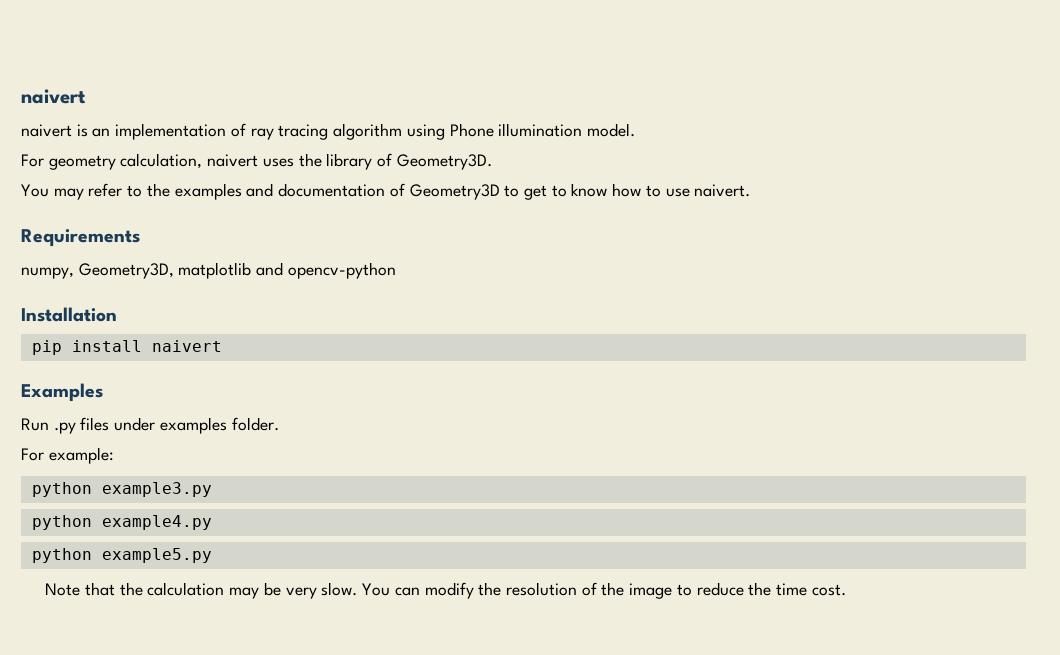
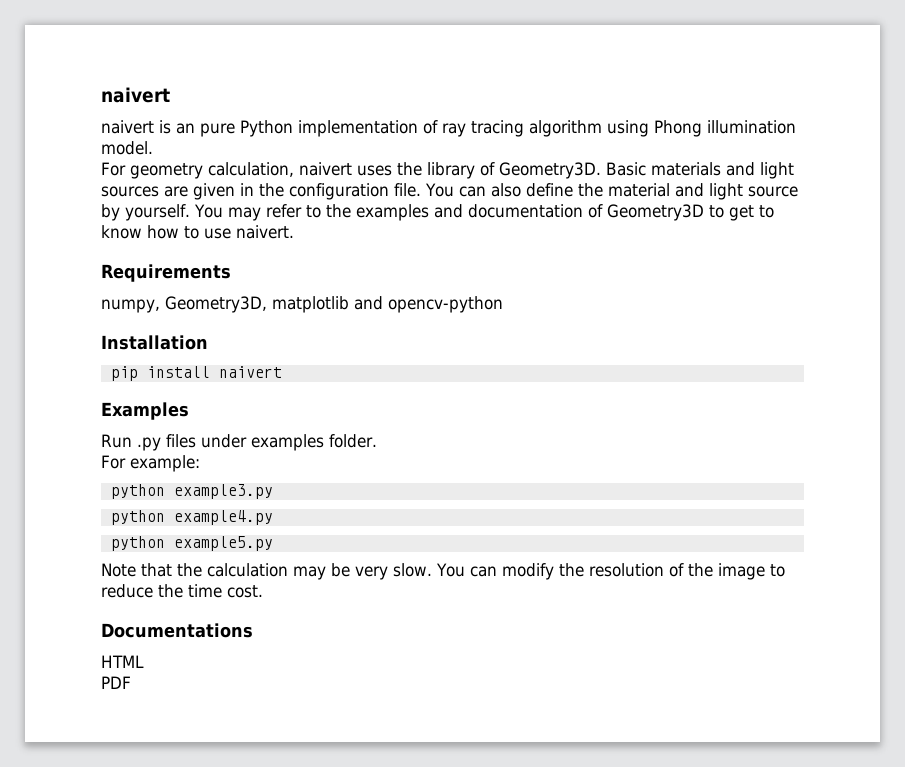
- naivert is an implementation of ray tracing algorithm using Phone illumination model.
+ naivert is an pure Python implementation of ray tracing algorithm using Phong illumination model.
- For geometry calculation, naivert uses the library of Geometry3D.
- You may refer to the examples and documentation of Geometry3D to get to know how to use naivert.
+ For geometry calculation, naivert uses the library of Geometry3D. Basic materials and light sources are given in the configuration file. You can also define the material and light source by yourself. You may refer to the examples and documentation of Geometry3D to get to know how to use naivert.
+ Documentations
+ HTML
+ PDF

